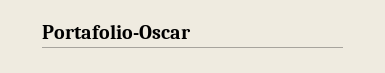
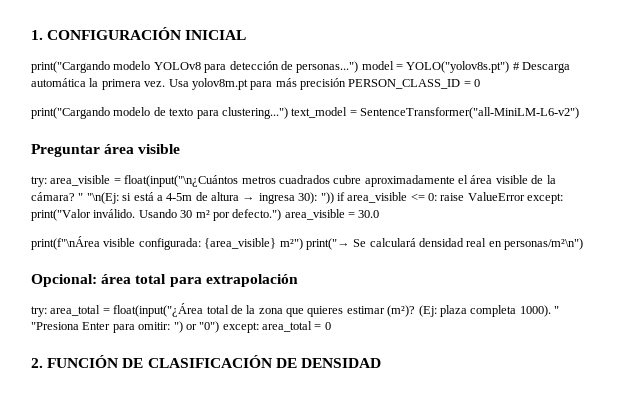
- Portafolio-Oscar
+ 1. CONFIGURACIÓN INICIAL
+ print("Cargando modelo YOLOv8 para detección de personas...") model = YOLO("yolov8s.pt") # Descarga automática la primera vez. Usa yolov8m.pt para más precisión PERSON_CLASS_ID = 0
+ print("Cargando modelo de texto para clustering...") text_model = SentenceTransformer("all-MiniLM-L6-v2")
+ Preguntar área visible
+ try: area_visible = float(input("\n¿Cuántos metros cuadrados cubre aproximadamente el área visible de la cámara? " "\n(Ej: si está a 4-5m de altura → ingresa 30): ")) if area_visible <= 0: raise ValueError except: print("Valor inválido. Usando 30 m² por defecto.") area_visible = 30.0
+ print(f"\nÁrea visible configurada: {area_visible} m²") print("→ Se calculará densidad real en personas/m²\n")
+ Opcional: área total para extrapolación
+ try: area_total = float(input("¿Área total de la zona que quieres estimar (m²)? (Ej: plaza completa 1000). " "Presiona Enter para omitir: ") or "0") except: area_total = 0
+ 2. FUNCIÓN DE CLASIFICACIÓN DE DENSIDAD

